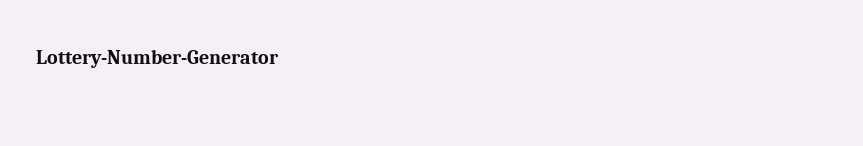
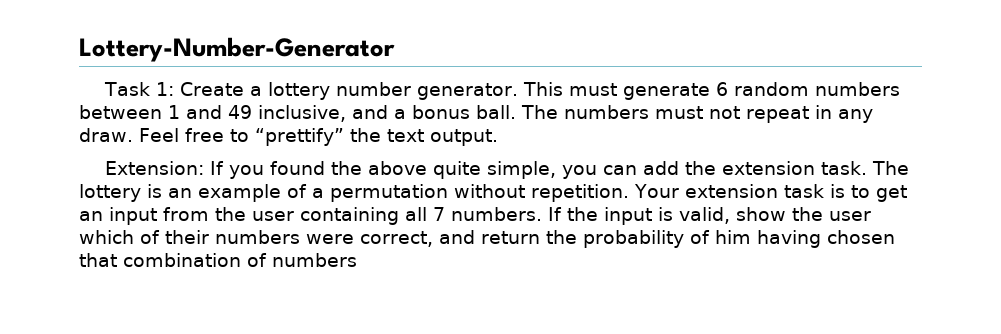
+ Task 1: Create a lottery number generator. This must generate 6 random numbers between 1 and 49 inclusive, and a bonus ball. The numbers must not repeat in any draw. Feel free to “prettify” the text output.
+ Extension: If you found the above quite simple, you can add the extension task. The lottery is an example of a permutation without repetition. Your extension task is to get an input from the user containing all 7 numbers. If the input is valid, show the user which of their numbers were correct, and return the probability of him having chosen that combination of numbers

